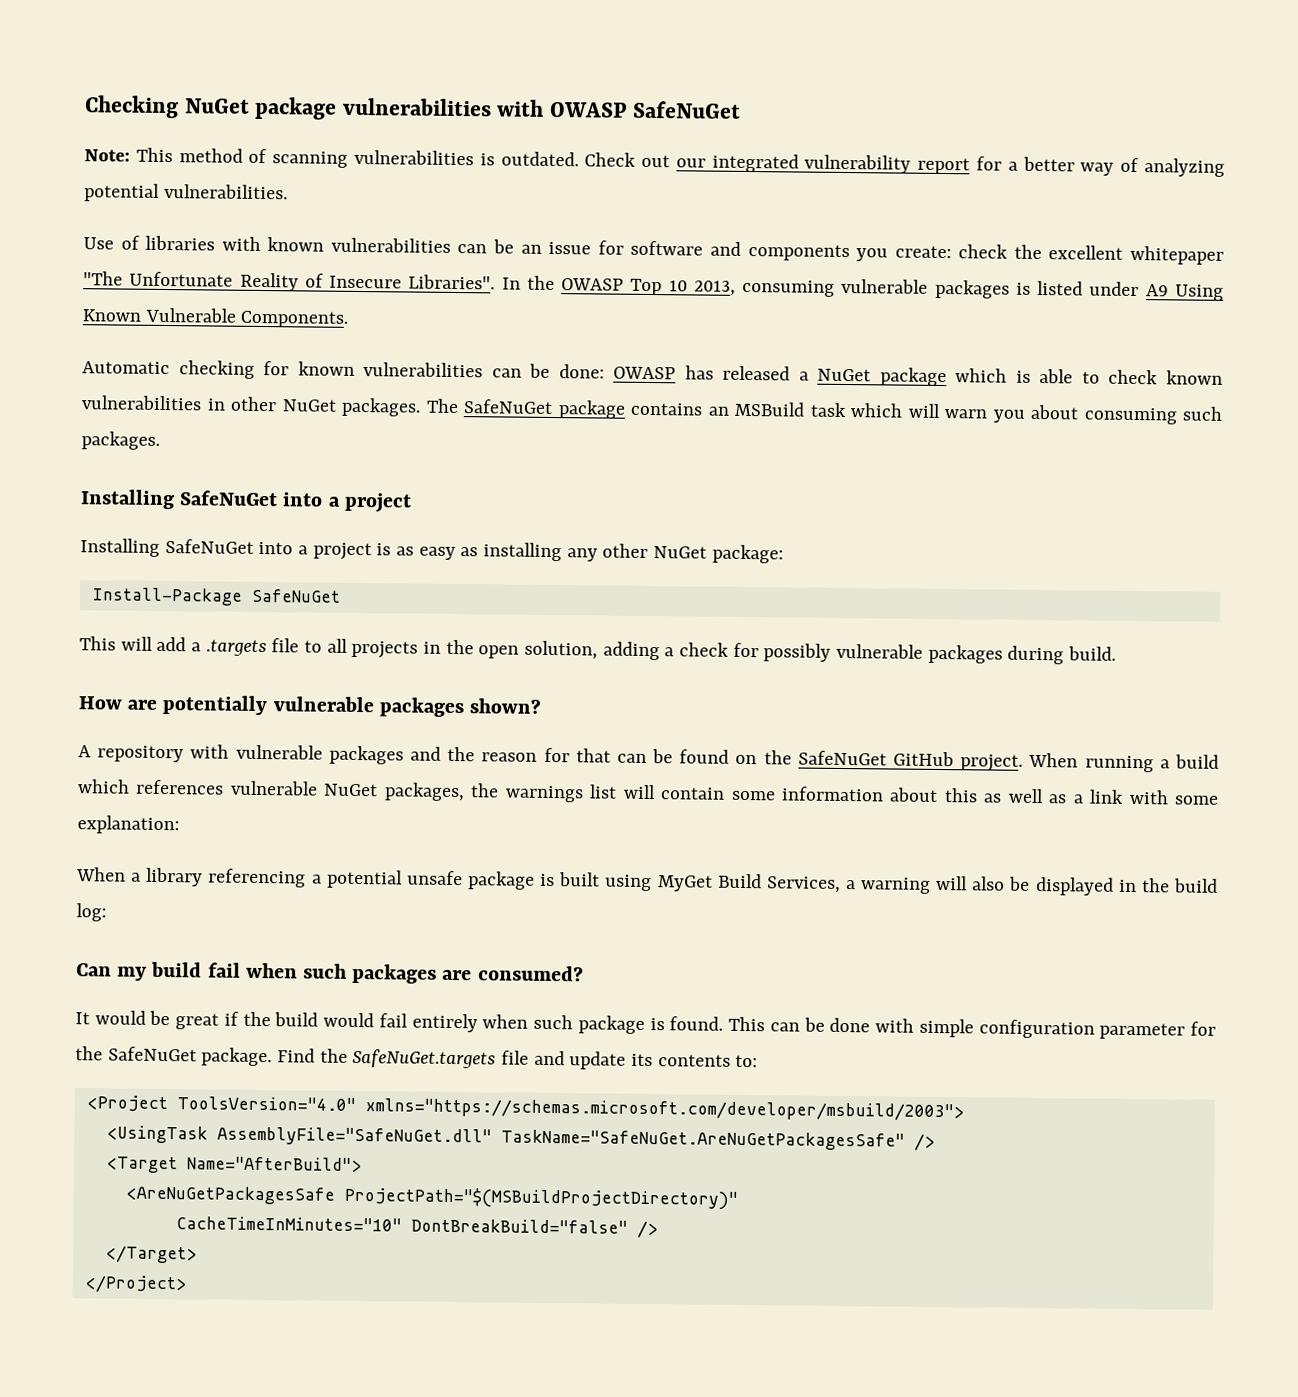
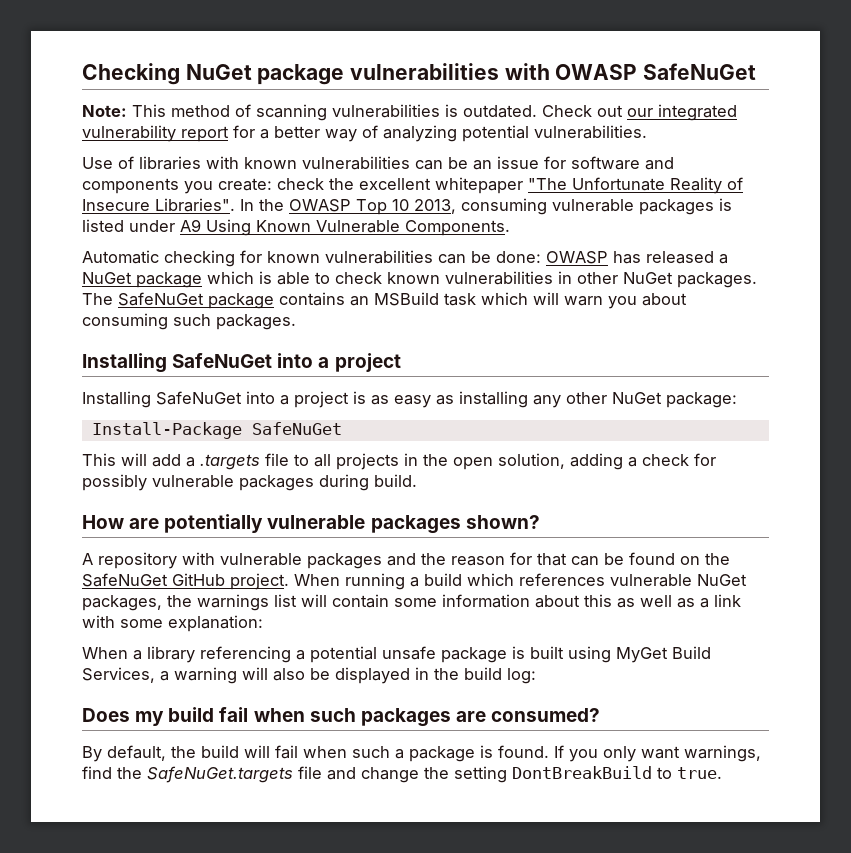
- Can my build fail when such packages are consumed?
+ Does my build fail when such packages are consumed?
- It would be great if the build would fail entirely when such package is found.
+ By default, the build will fail when such a package is found.
- This can be done with simple configuration parameter for the SafeNuGet package. Find the SafeNuGet.targets file and update its contents to:
- <Project ToolsVersion="4.0" xmlns="https://schemas.microsoft.com/developer/msbuild/2003">
- <UsingTask AssemblyFile="SafeNuGet.dll" TaskName="SafeNuGet.AreNuGetPackagesSafe" />
- <Target Name="AfterBuild">
- <AreNuGetPackagesSafe ProjectPath="$(MSBuildProjectDirectory)"
- CacheTimeInMinutes="10" DontBreakBuild="false" />
- </Target>
- </Project>
+ If you only want warnings, find the SafeNuGet.targets file and change the setting DontBreakBuild to true.

